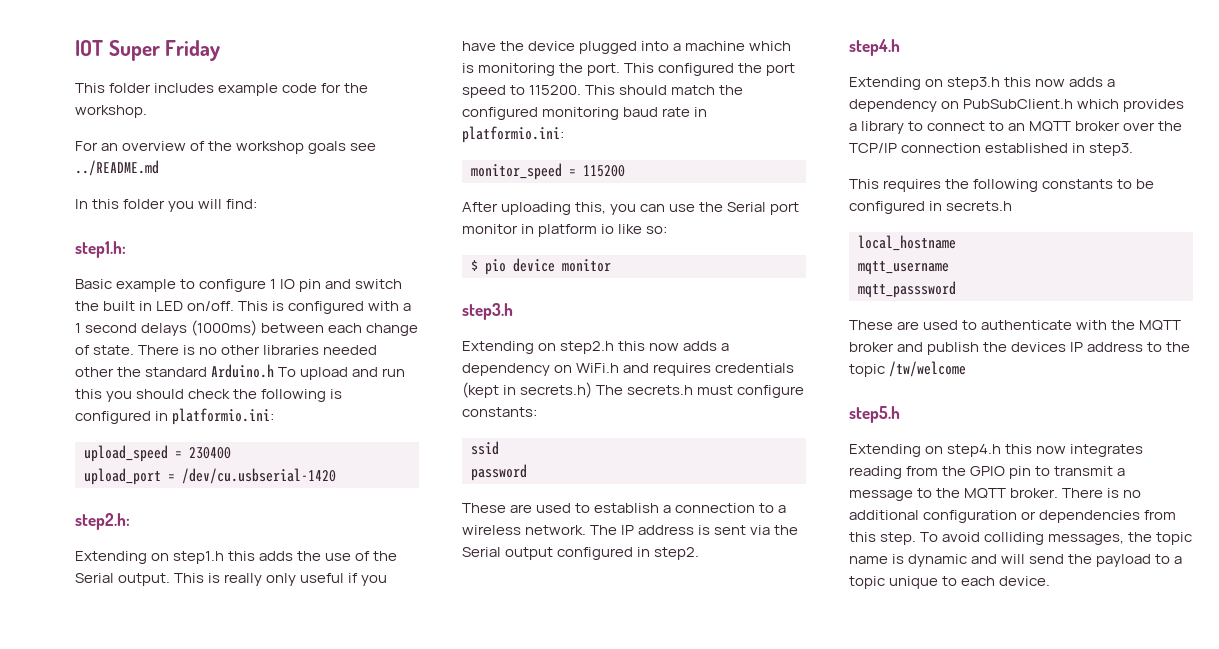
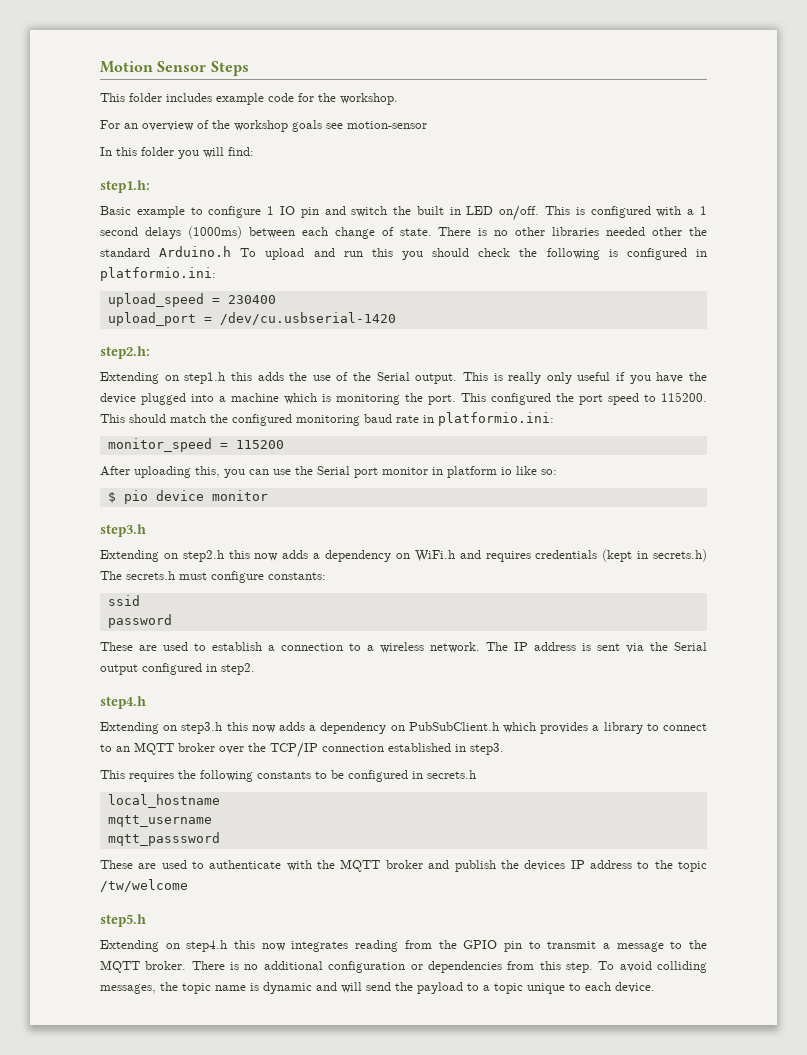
- IOT Super Friday
+ Motion Sensor Steps
- For an overview of the workshop goals see ../README.md
+ For an overview of the workshop goals see motion-sensor

